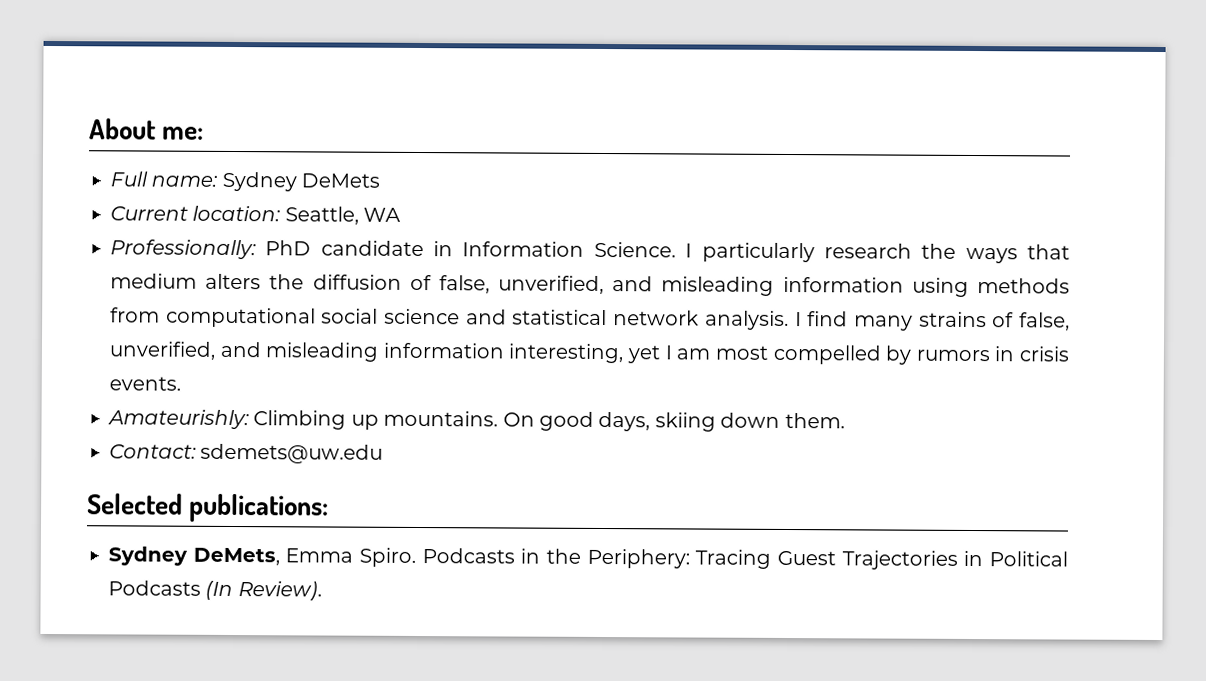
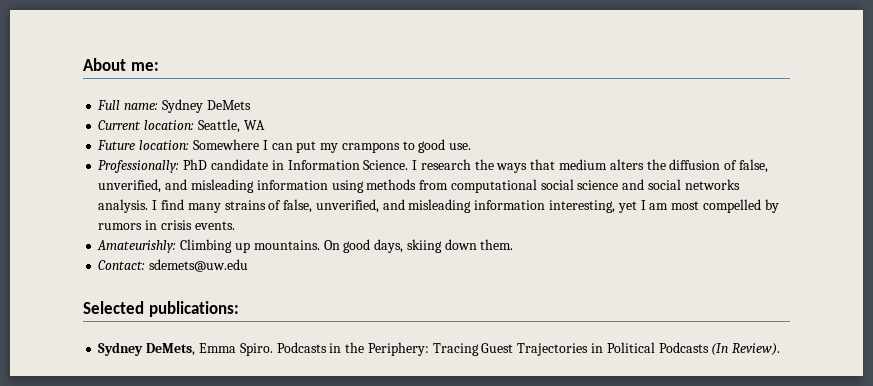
+ Future location: Somewhere I can put my crampons to good use.
- I particularly research the ways that medium alters the diffusion of false, unverified, and misleading information using methods from computational social science and statistical network analysis.
+ I research the ways that medium alters the diffusion of false, unverified, and misleading information using methods from computational social science and social networks analysis.

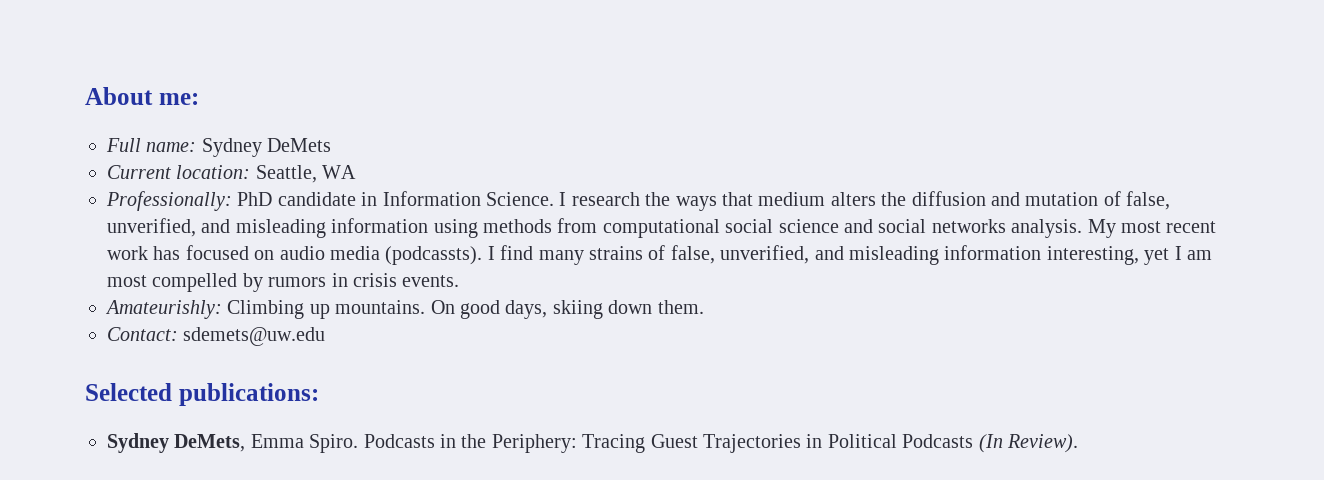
- Future location: Somewhere I can put my crampons to good use.
- I research the ways that medium alters the diffusion of false, unverified, and misleading information using methods from computational social science and social networks analysis.
+ I research the ways that medium alters the diffusion and mutation of false, unverified, and misleading information using methods from computational social science and social networks analysis.
+ My most recent work has focused on audio media (podcassts).

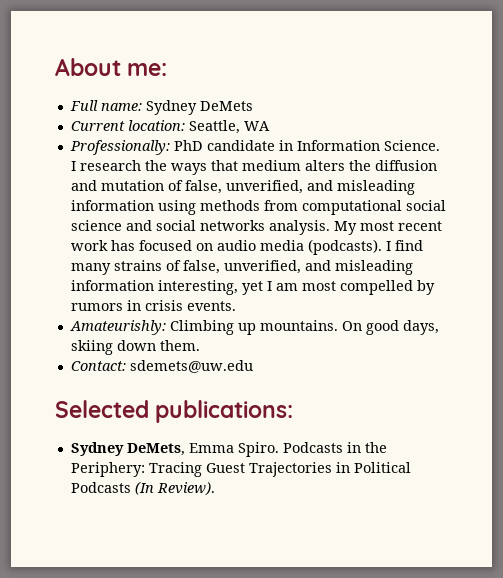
- My most recent work has focused on audio media (podcassts).
+ My most recent work has focused on audio media (podcasts).

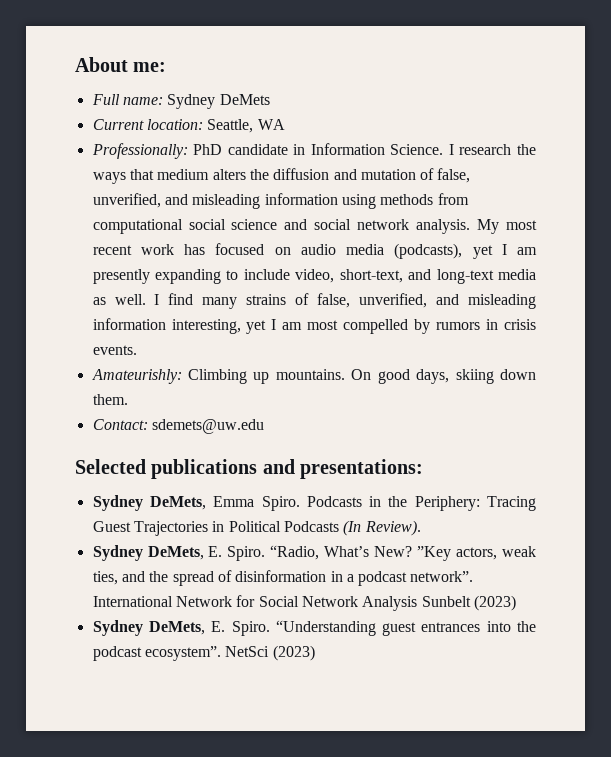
- I research the ways that medium alters the diffusion and mutation of false, unverified, and misleading information using methods from computational social science and social networks analysis.
+ I research the ways that medium alters the diffusion and mutation of false, unverified, and misleading information using methods from computational social science and social network analysis.
- My most recent work has focused on audio media (podcasts).
+ My most recent work has focused on audio media (podcasts), yet I am presently expanding to include video, short-text, and long-text media as well.
- Selected publications:
+ Selected publications and presentations:
+ Sydney DeMets, E. Spiro. “Radio, What’s New? ”Key actors, weak ties, and the spread of disinformation in a podcast network”. International Network for Social Network Analysis Sunbelt (2023)
+ Sydney DeMets, E. Spiro. “Understanding guest entrances into the podcast ecosystem”. NetSci (2023)

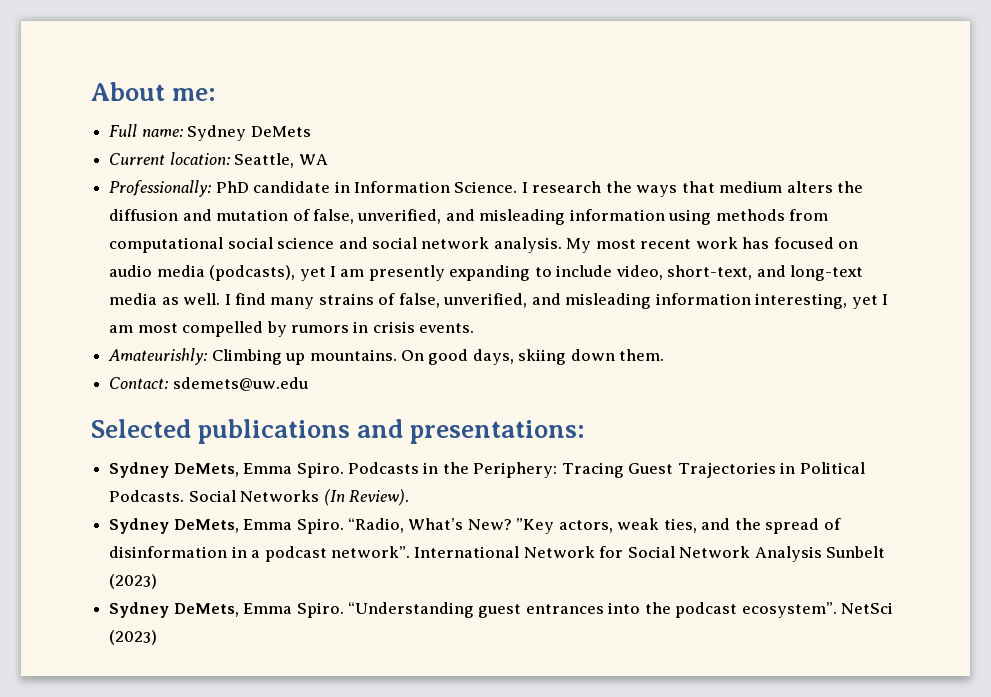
- Podcasts in the Periphery: Tracing Guest Trajectories in Political Podcasts (In Review).
- Sydney DeMets, E. Spiro.
+ Podcasts in the Periphery: Tracing Guest Trajectories in Political Podcasts. Social Networks (In Review).
+ Sydney DeMets, Emma Spiro.
  International Network for Social Network Analysis Sunbelt (2023)
- Sydney DeMets, E. Spiro.
+ Sydney DeMets, Emma Spiro.

